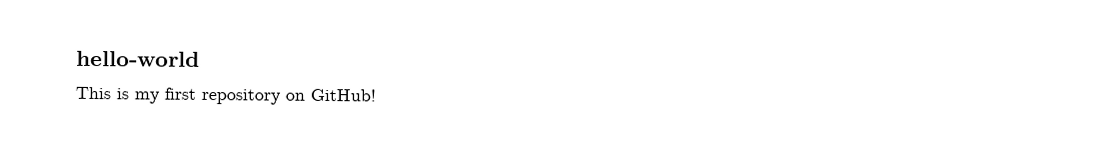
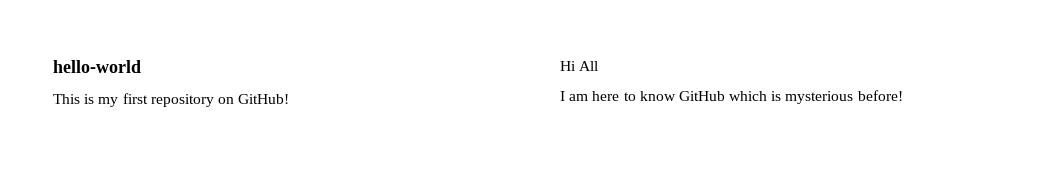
+ Hi All
+ I am here to know GitHub which is mysterious before!

